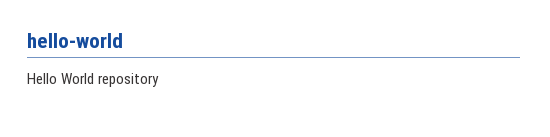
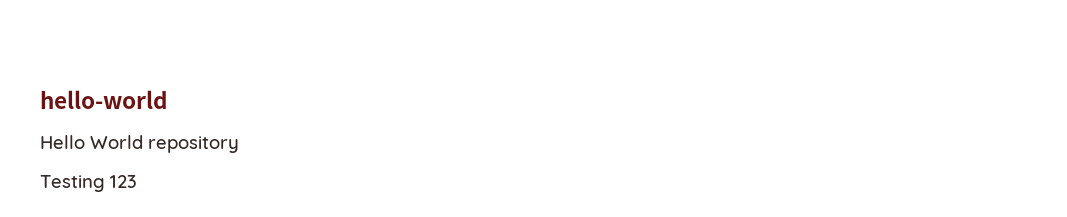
+ Testing 123

